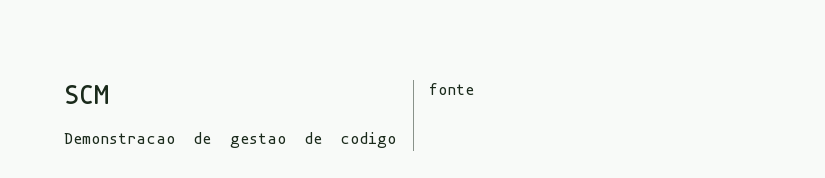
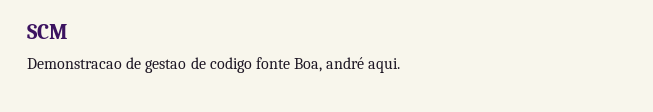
- Demonstracao de gestao de codigo fonte
+ Demonstracao de gestao de codigo fonte Boa, andré aqui.

